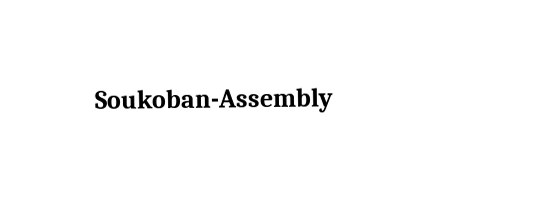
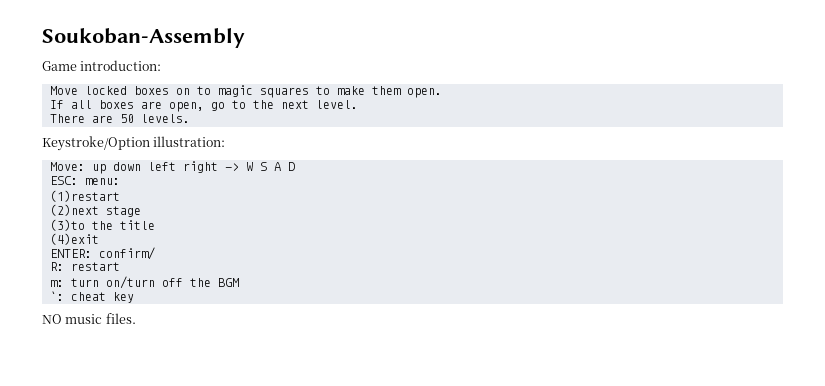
+ Game introduction:
+ Move locked boxes on to magic squares to make them open.
+ If all boxes are open, go to the next level.
+ There are 50 levels.
+ Keystroke/Option illustration:
+ Move: up down left right -> W S A D
+ ESC: menu:
+ (1)restart
+ (2)next stage
+ (3)to the title
+ (4)exit
+ ENTER: confirm/
+ R: restart
+ m: turn on/turn off the BGM
+ `: cheat key
+ NO music files.

